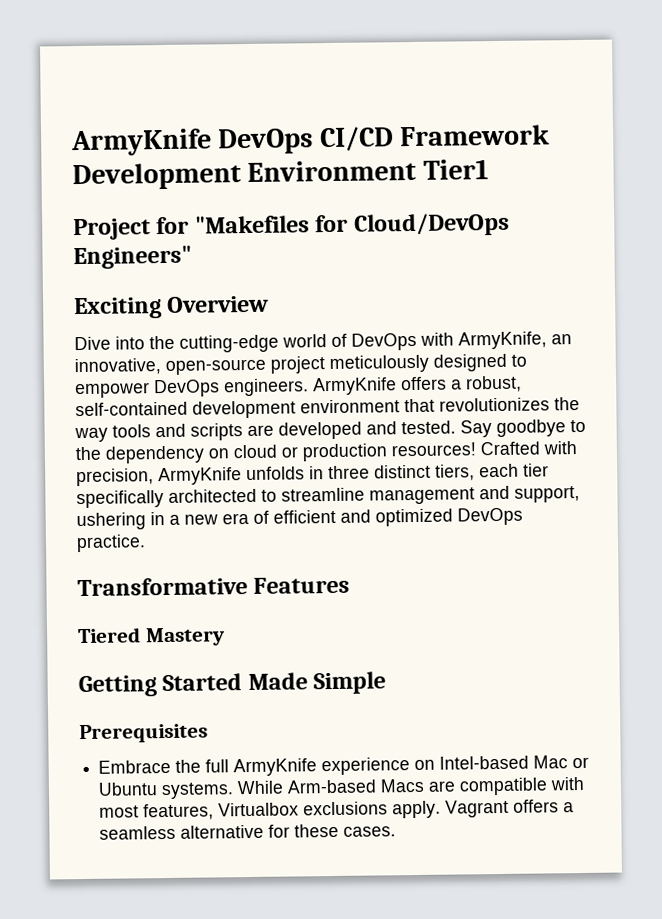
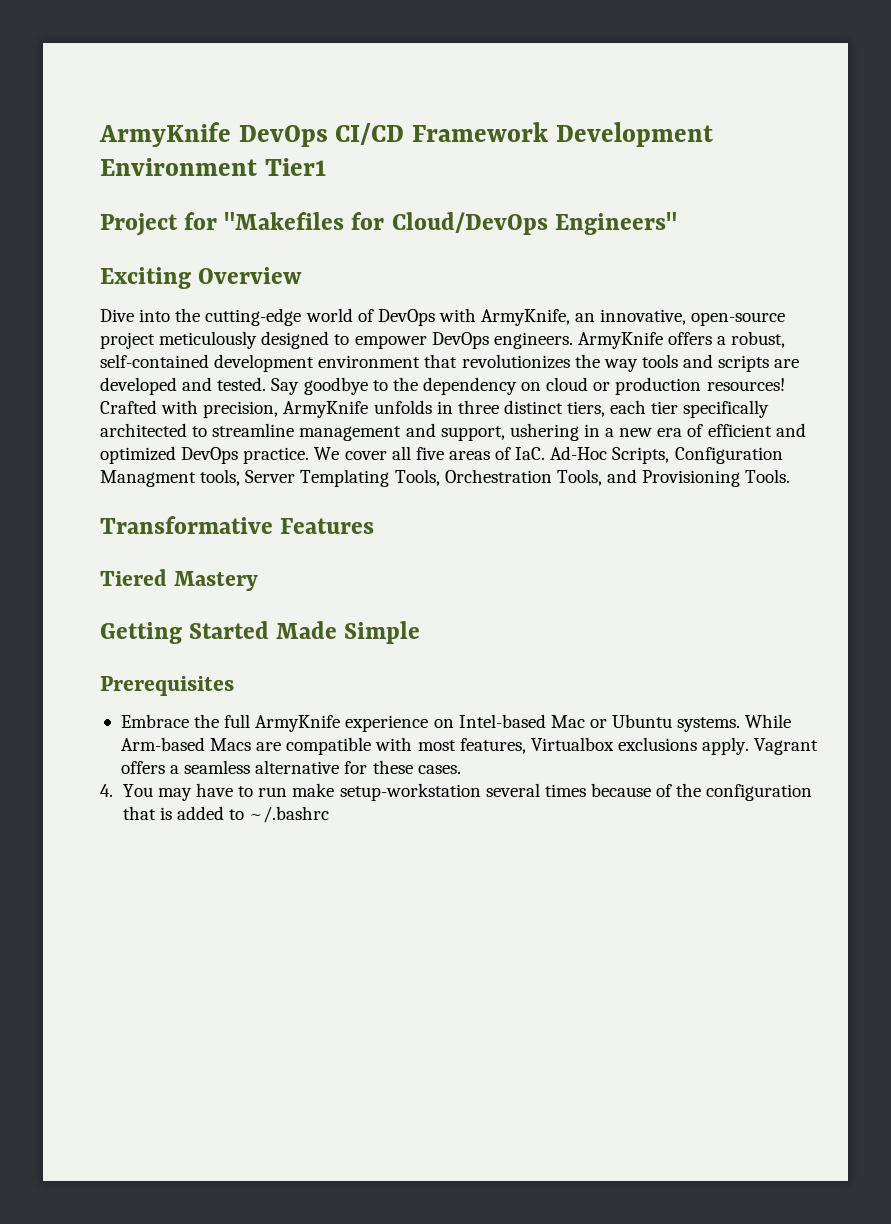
+ We cover all five areas of IaC. Ad-Hoc Scripts, Configuration Managment tools, Server Templating Tools, Orchestration Tools, and Provisioning Tools.
+ 4. You may have to run make setup-workstation several times because of the configuration that is added to ~/.bashrc

